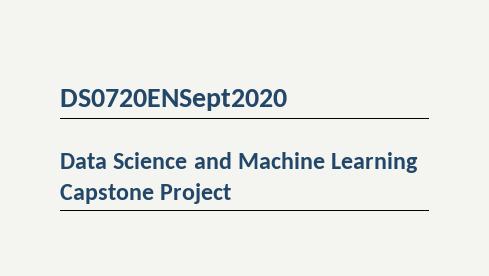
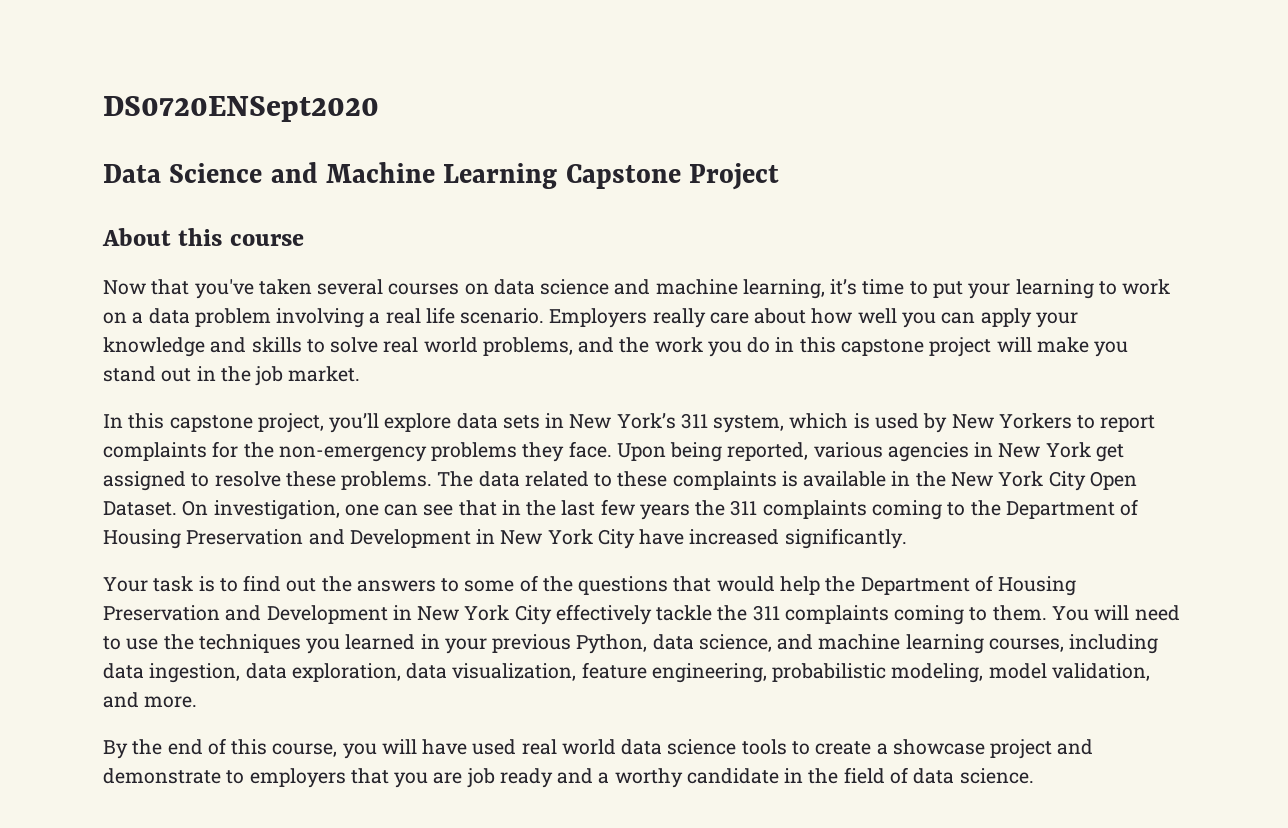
+ About this course
+ Now that you've taken several courses on data science and machine learning, it’s time to put your learning to work on a data problem involving a real life scenario. Employers really care about how well you can apply your knowledge and skills to solve real world problems, and the work you do in this capstone project will make you stand out in the job market.
+ In this capstone project, you’ll explore data sets in New York’s 311 system, which is used by New Yorkers to report complaints for the non-emergency problems they face. Upon being reported, various agencies in New York get assigned to resolve these problems. The data related to these complaints is available in the New York City Open Dataset. On investigation, one can see that in the last few years the 311 complaints coming to the Department of Housing Preservation and Development in New York City have increased significantly.
+ Your task is to find out the answers to some of the questions that would help the Department of Housing Preservation and Development in New York City effectively tackle the 311 complaints coming to them. You will need to use the techniques you learned in your previous Python, data science, and machine learning courses, including data ingestion, data exploration, data visualization, feature engineering, probabilistic modeling, model validation, and more.
+ By the end of this course, you will have used real world data science tools to create a showcase project and demonstrate to employers that you are job ready and a worthy candidate in the field of data science.

